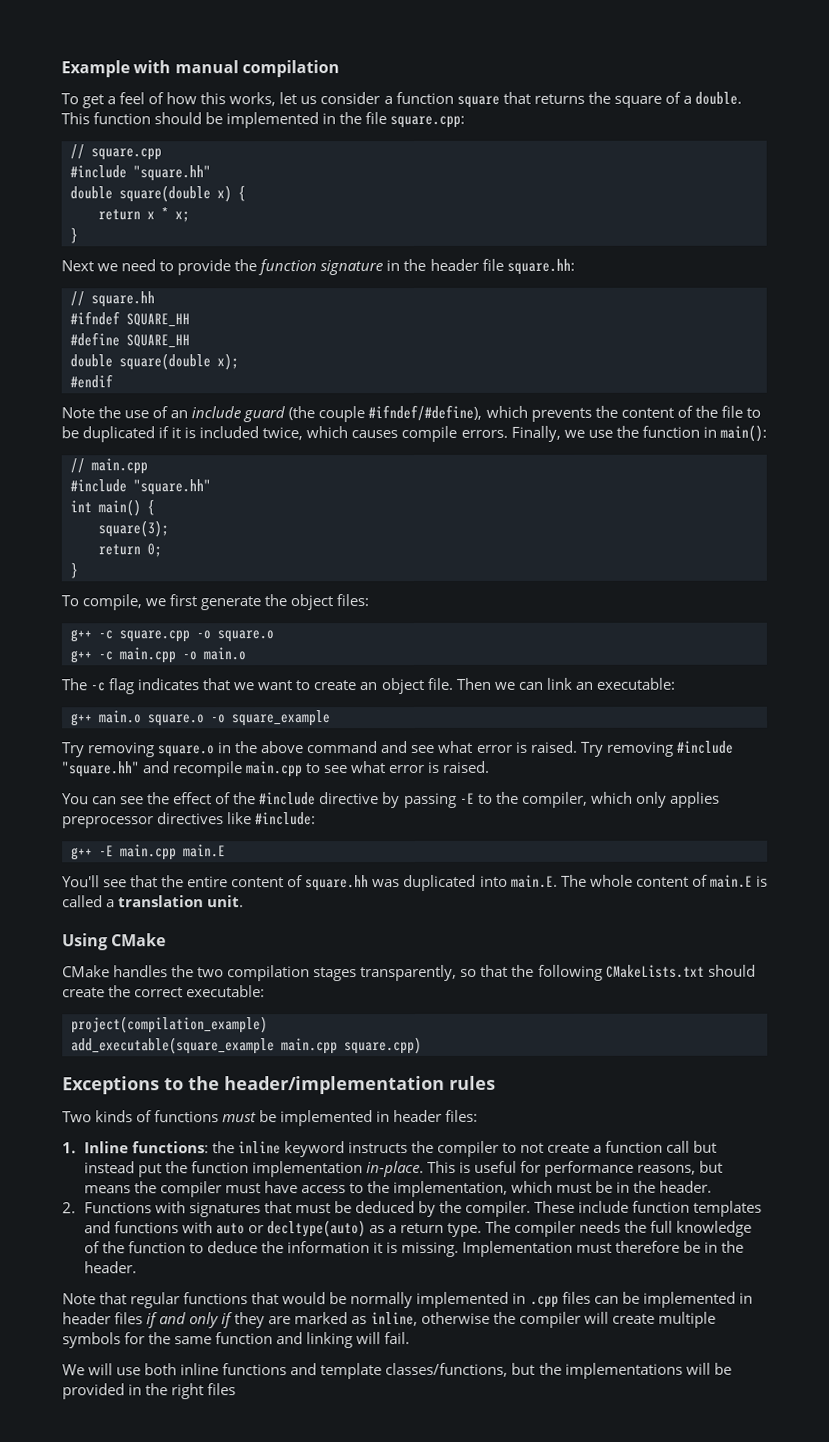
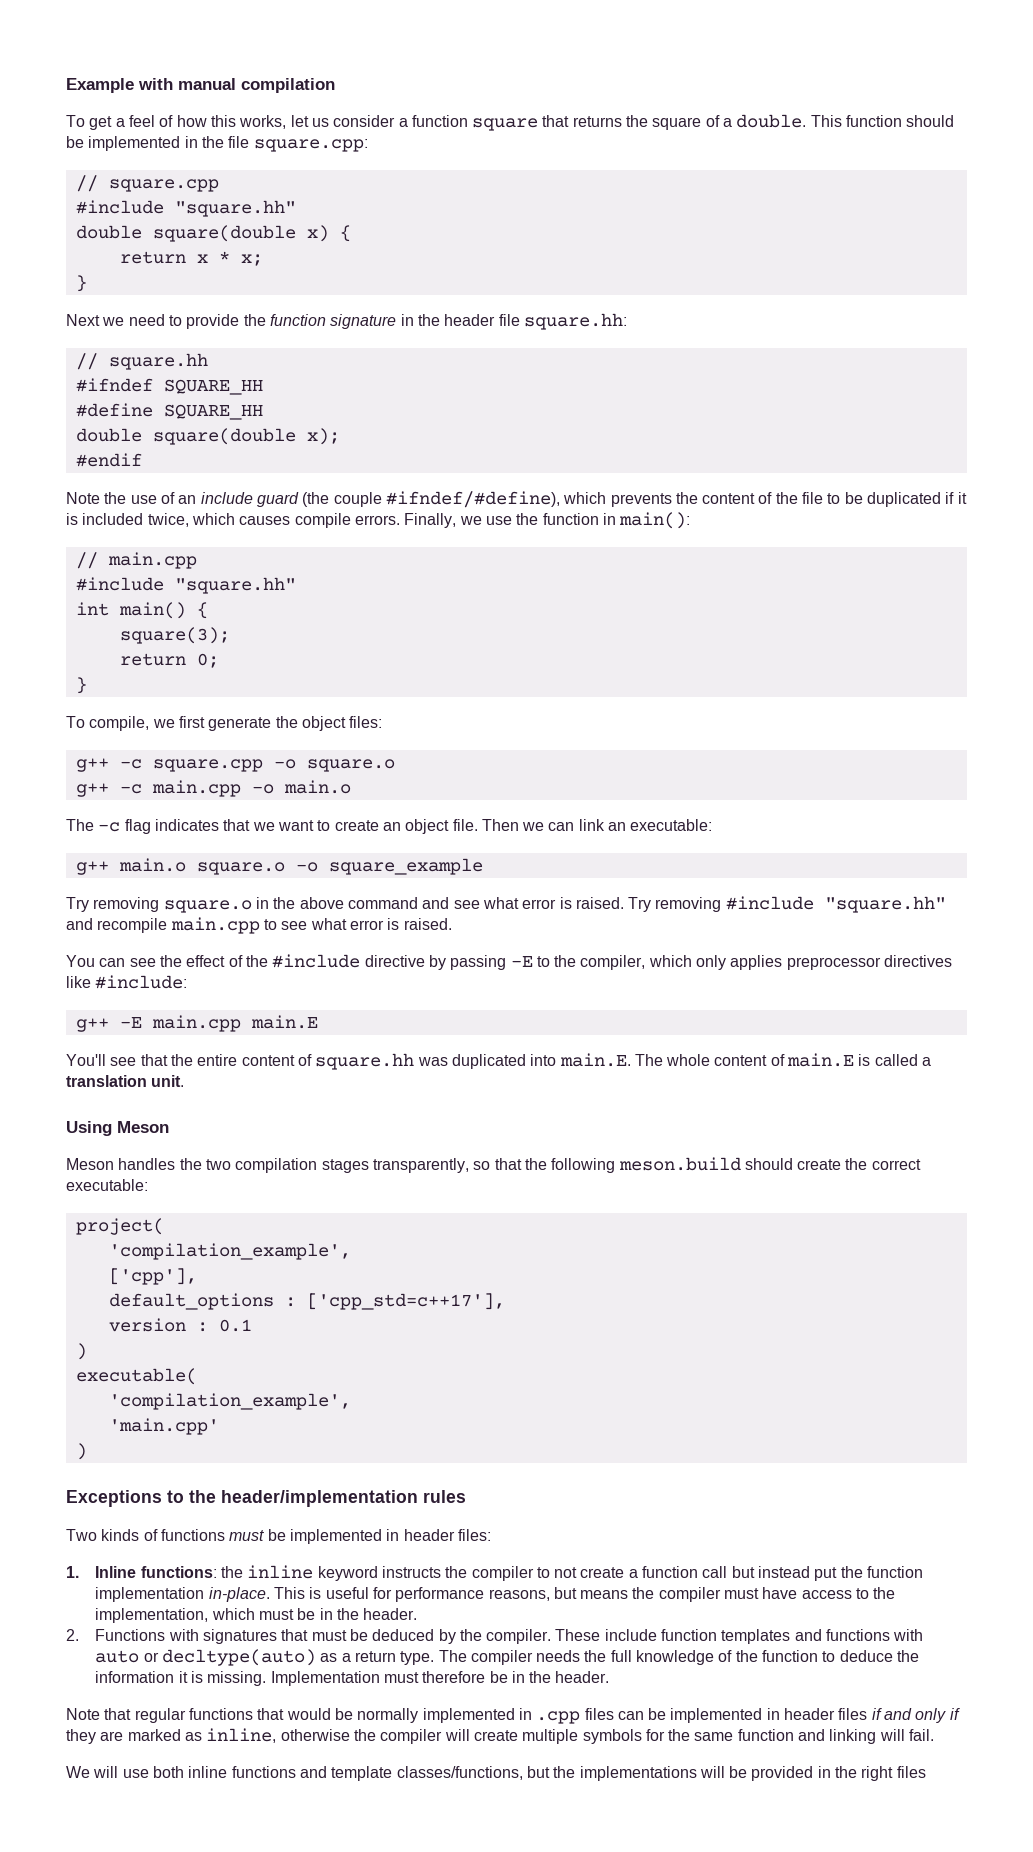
- Using CMake
- CMake handles the two compilation stages transparently, so that the following CMakeLists.txt should create the correct executable:
+ Using Meson
+ Meson handles the two compilation stages transparently, so that the following meson.build should create the correct executable:
- project(compilation_example)
- add_executable(square_example main.cpp square.cpp)
+ project(
+ 'compilation_example',
+ ['cpp'],
+ default_options : ['cpp_std=c++17'],
+ version : 0.1
+ )
+ executable(
+ 'compilation_example',
+ 'main.cpp'
+ )

